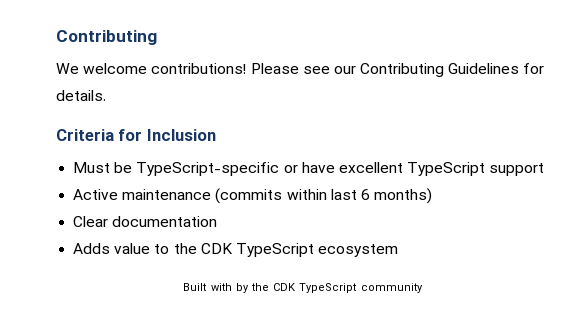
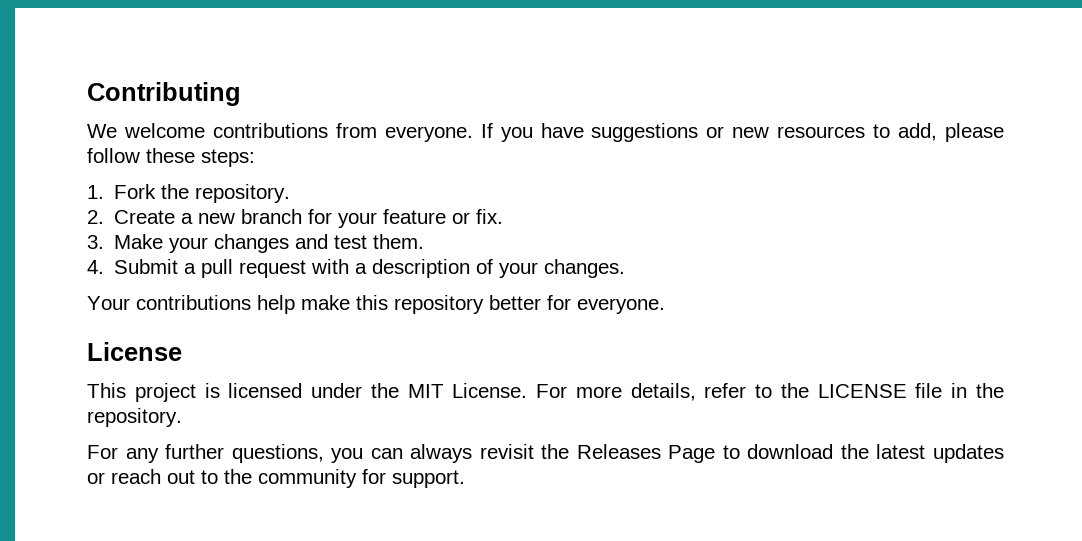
- We welcome contributions! Please see our Contributing Guidelines for details.
- Criteria for Inclusion
- Must be TypeScript-specific or have excellent TypeScript support
- Active maintenance (commits within last 6 months)
- Clear documentation
- Adds value to the CDK TypeScript ecosystem
- Built with by the CDK TypeScript community
+ We welcome contributions from everyone. If you have suggestions or new resources to add, please follow these steps:
+ 1. Fork the repository.
+ 2. Create a new branch for your feature or fix.
+ 3. Make your changes and test them.
+ 4. Submit a pull request with a description of your changes.
+ Your contributions help make this repository better for everyone.
+ License
+ This project is licensed under the MIT License. For more details, refer to the LICENSE file in the repository.
+ For any further questions, you can always revisit the Releases Page to download the latest updates or reach out to the community for support.

